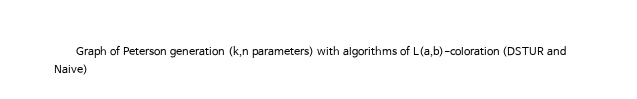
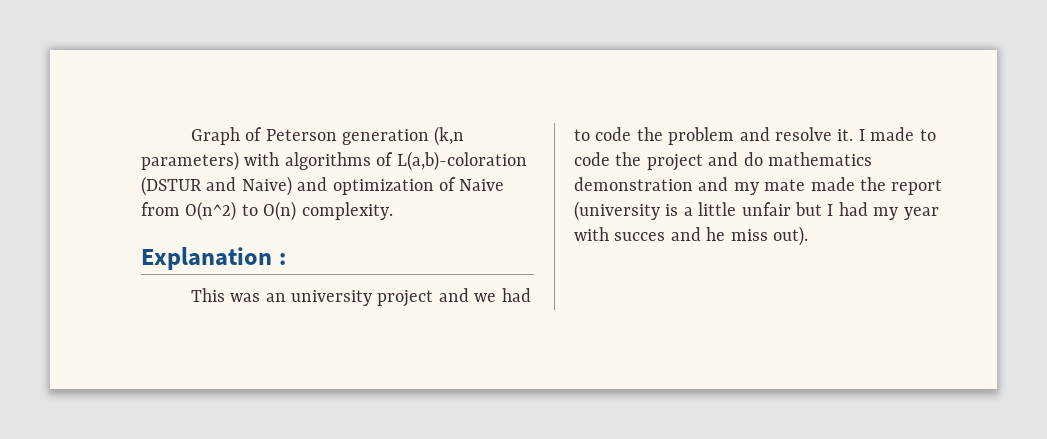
- Graph of Peterson generation (k,n parameters) with algorithms of L(a,b)-coloration (DSTUR and Naive)
+ Graph of Peterson generation (k,n parameters) with algorithms of L(a,b)-coloration (DSTUR and Naive) and optimization of Naive from O(n^2) to O(n) complexity.
+ Explanation :
+ This was an university project and we had to code the problem and resolve it. I made to code the project and do mathematics demonstration and my mate made the report (university is a little unfair but I had my year with succes and he miss out).

